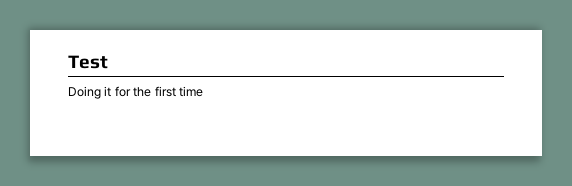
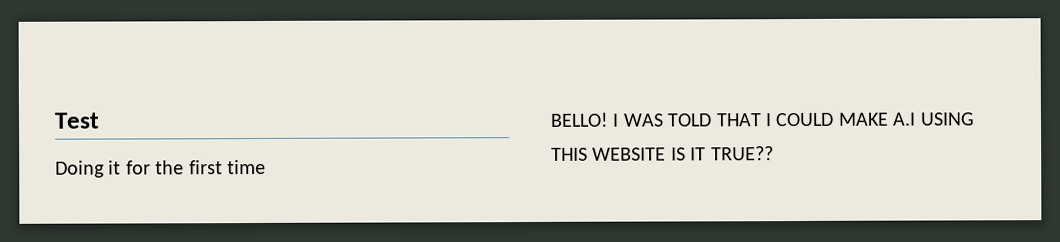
+ BELLO! I WAS TOLD THAT I COULD MAKE A.I USING THIS WEBSITE IS IT TRUE??

